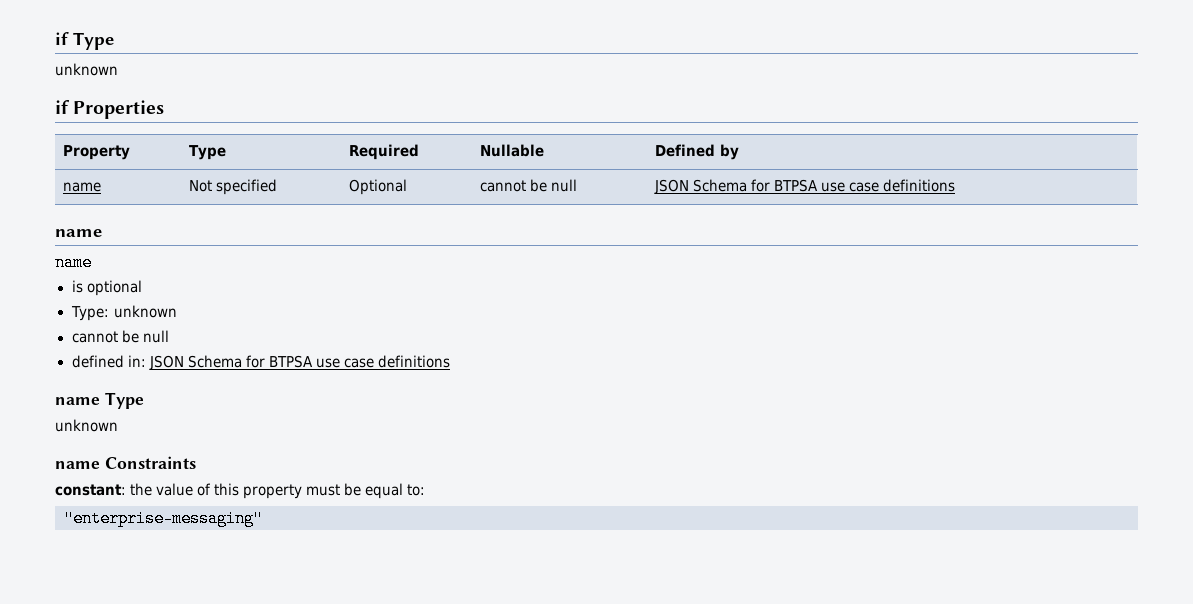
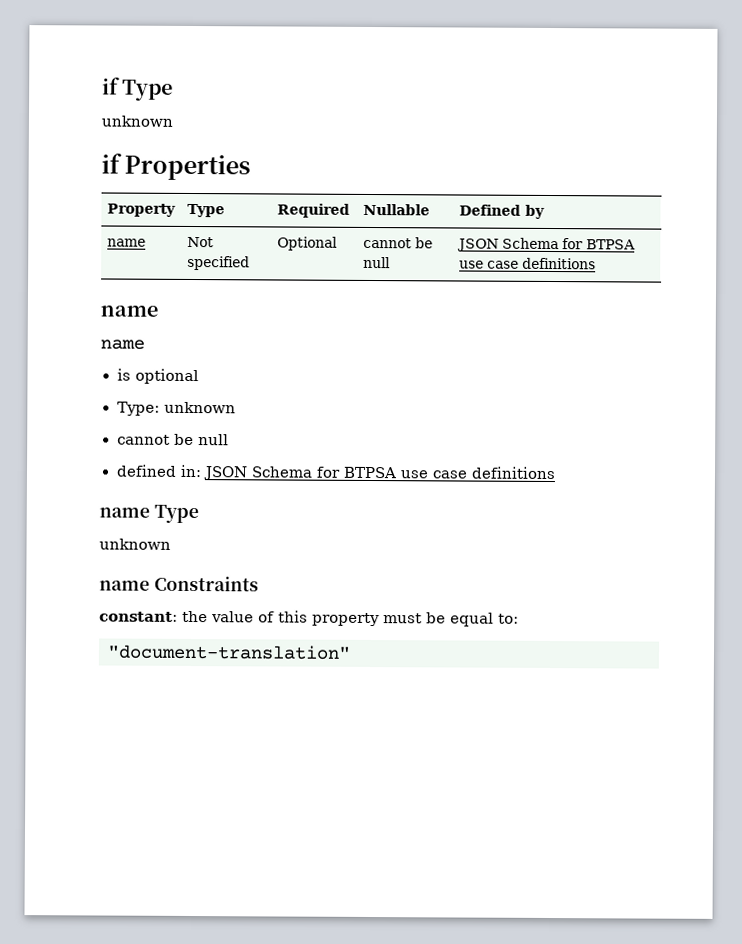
- "enterprise-messaging"
+ "document-translation"

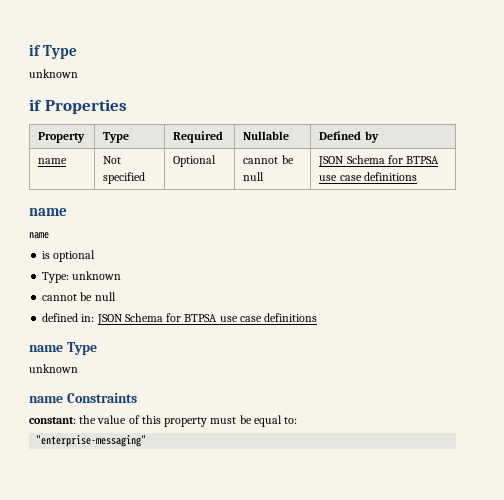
- "document-translation"
+ "enterprise-messaging"

